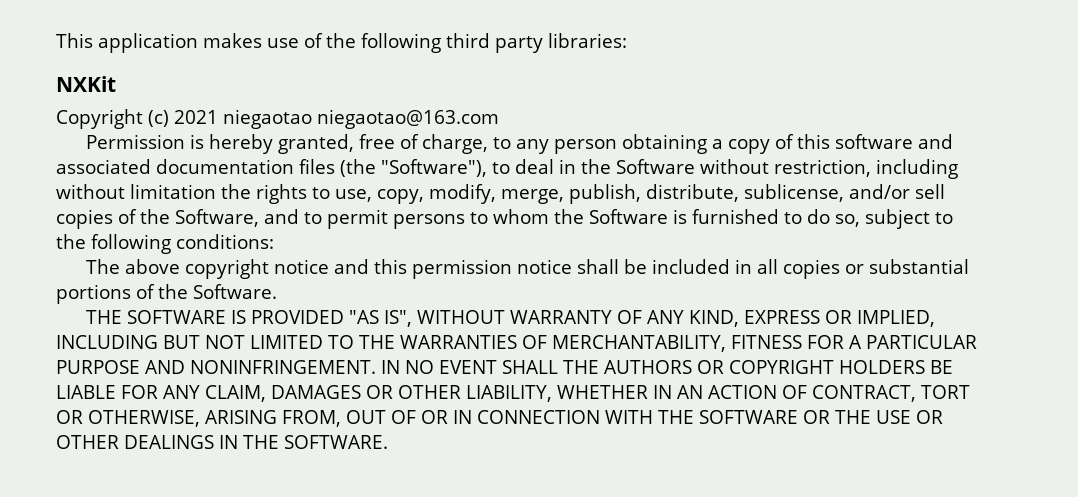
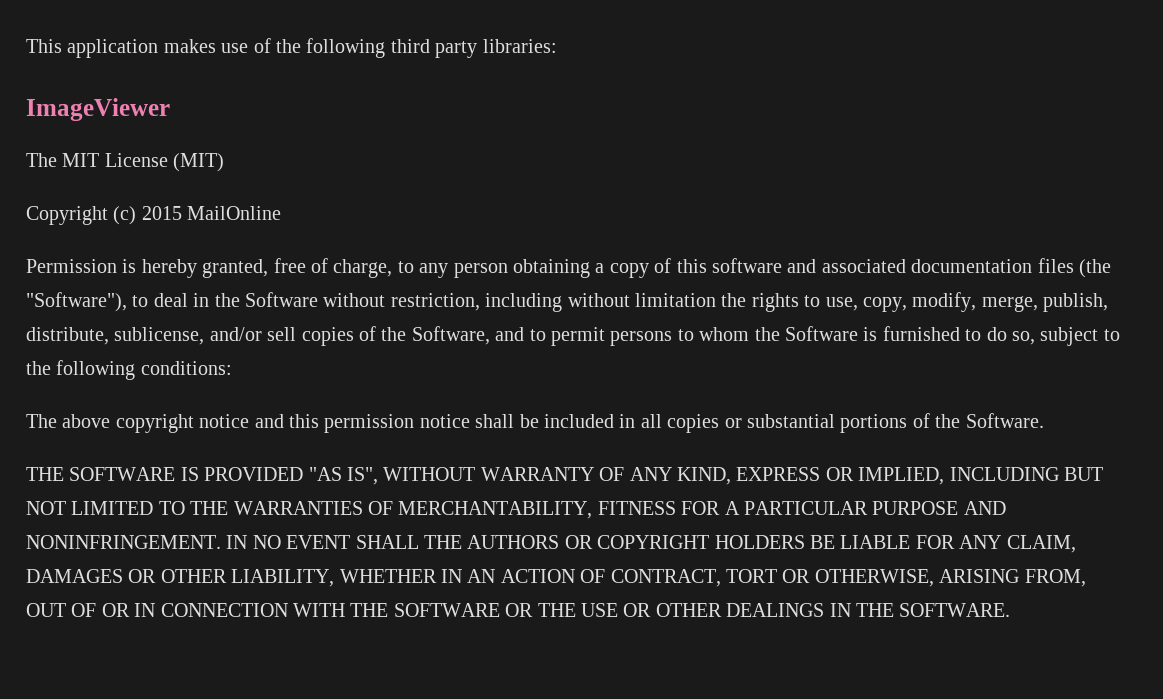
- NXKit
+ ImageViewer
+ The MIT License (MIT)
- Copyright (c) 2021 niegaotao niegaotao@163.com
+ Copyright (c) 2015 MailOnline

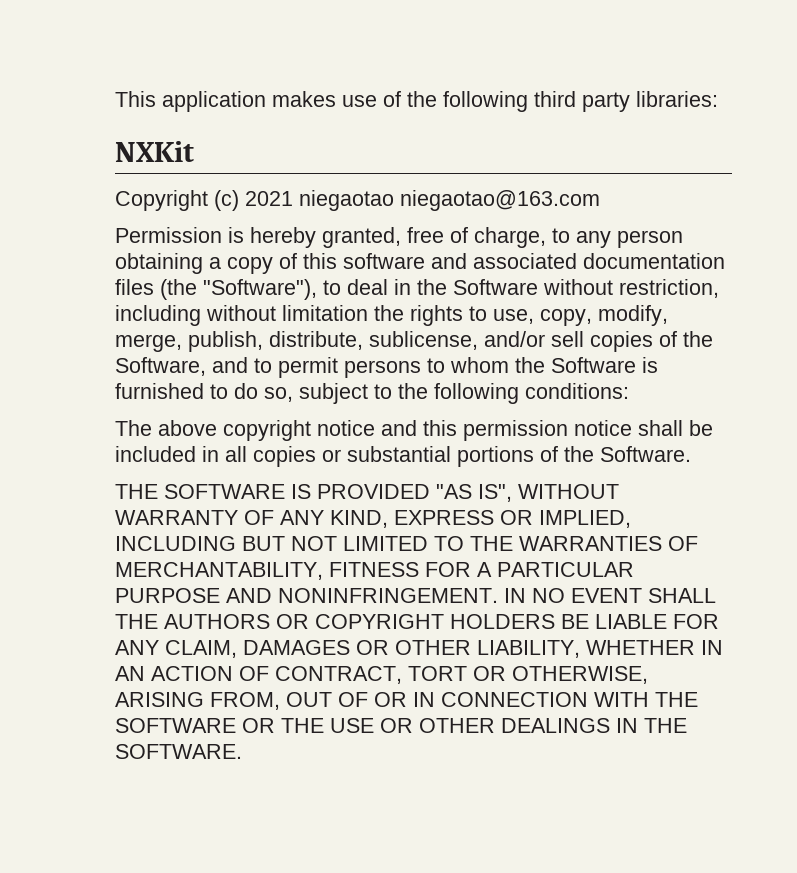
- ImageViewer
- The MIT License (MIT)
+ NXKit
- Copyright (c) 2015 MailOnline
+ Copyright (c) 2021 niegaotao niegaotao@163.com

